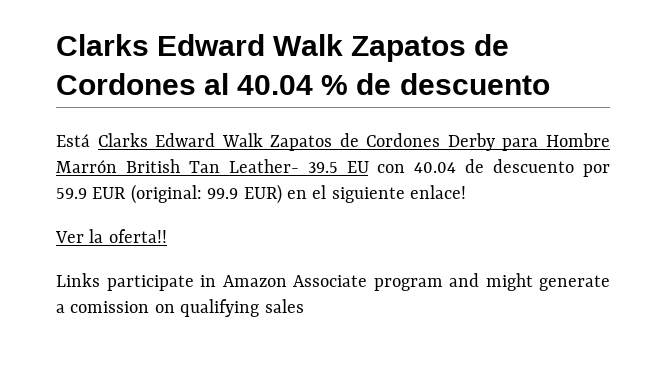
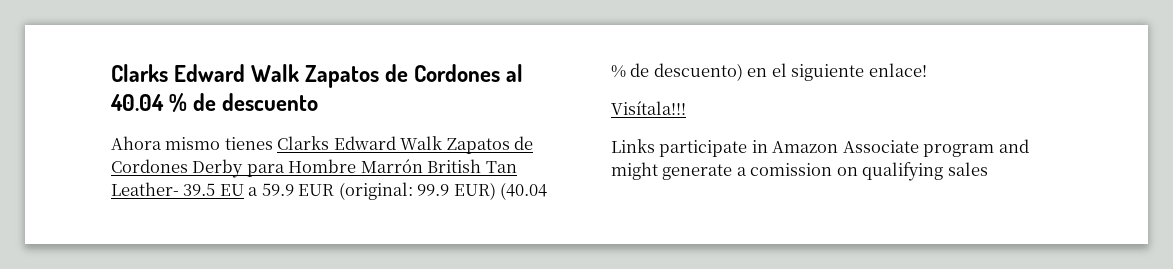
- Está Clarks Edward Walk Zapatos de Cordones Derby para Hombre Marrón British Tan Leather- 39.5 EU con 40.04 de descuento por 59.9 EUR (original: 99.9 EUR) en el siguiente enlace!
+ Ahora mismo tienes Clarks Edward Walk Zapatos de Cordones Derby para Hombre Marrón British Tan Leather- 39.5 EU a 59.9 EUR (original: 99.9 EUR) (40.04 % de descuento) en el siguiente enlace!
- Ver la oferta!!
+ Visítala!!!

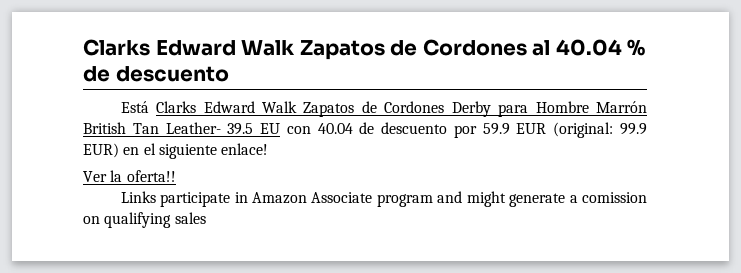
- Ahora mismo tienes Clarks Edward Walk Zapatos de Cordones Derby para Hombre Marrón British Tan Leather- 39.5 EU a 59.9 EUR (original: 99.9 EUR) (40.04 % de descuento) en el siguiente enlace!
+ Está Clarks Edward Walk Zapatos de Cordones Derby para Hombre Marrón British Tan Leather- 39.5 EU con 40.04 de descuento por 59.9 EUR (original: 99.9 EUR) en el siguiente enlace!
- Visítala!!!
+ Ver la oferta!!

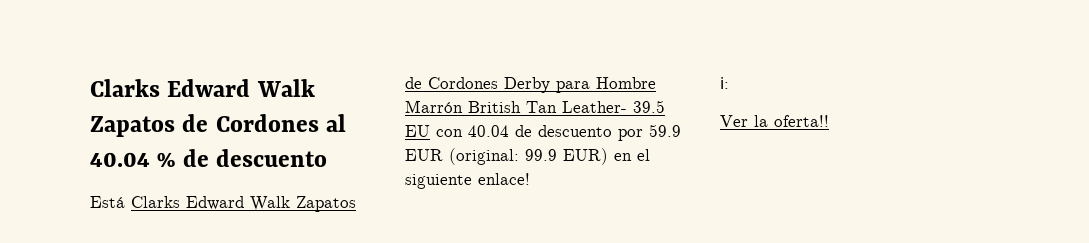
+ ℹ:
- Links participate in Amazon Associate program and might generate a comission on qualifying sales

